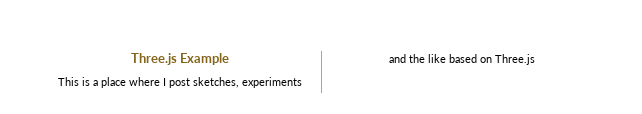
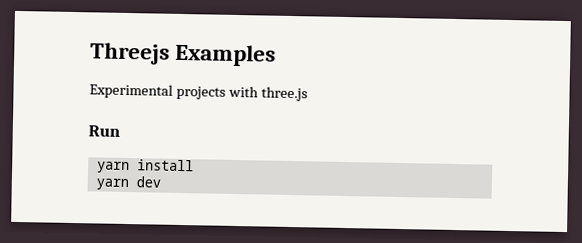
- Three.js Example
- This is a place where I post sketches, experiments and the like based on Three.js
+ Threejs Examples
+ Experimental projects with three.js
+ Run
+ yarn install
+ yarn dev

